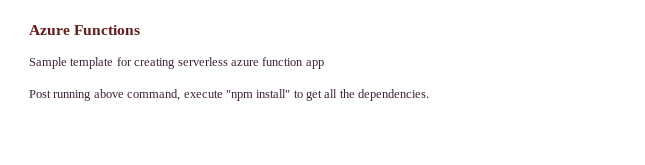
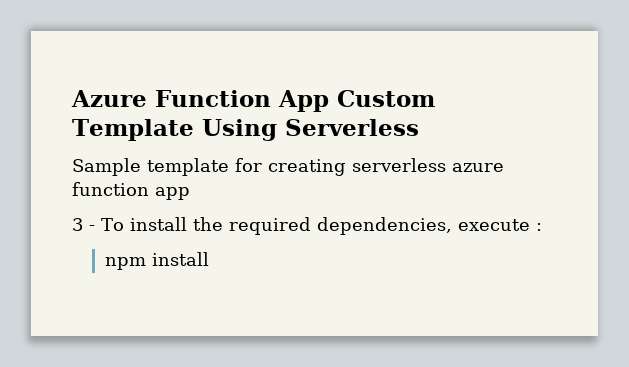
- Azure Functions
+ Azure Function App Custom Template Using Serverless
- Post running above command, execute "npm install" to get all the dependencies.
+ 3 - To install the required dependencies, execute :
+ npm install

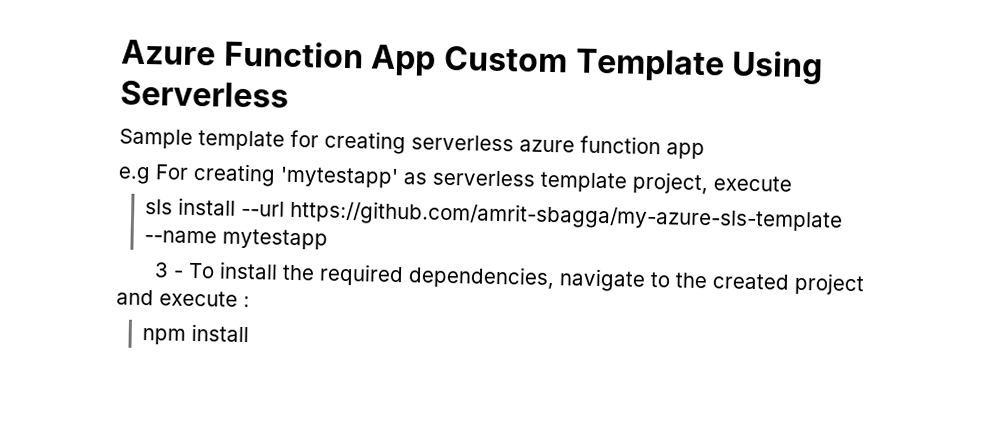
+ e.g For creating 'mytestapp' as serverless template project, execute
+ sls install --url https://github.com/amrit-sbagga/my-azure-sls-template --name mytestapp
- 3 - To install the required dependencies, execute :
+ 3 - To install the required dependencies, navigate to the created project and execute :

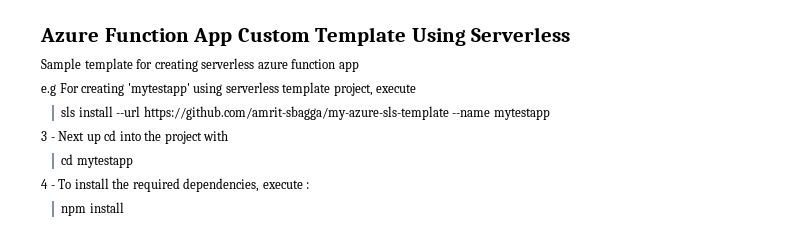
- e.g For creating 'mytestapp' as serverless template project, execute
+ e.g For creating 'mytestapp' using serverless template project, execute
- 3 - To install the required dependencies, navigate to the created project and execute :
+ 3 - Next up cd into the project with
+ cd mytestapp
+ 4 - To install the required dependencies, execute :

